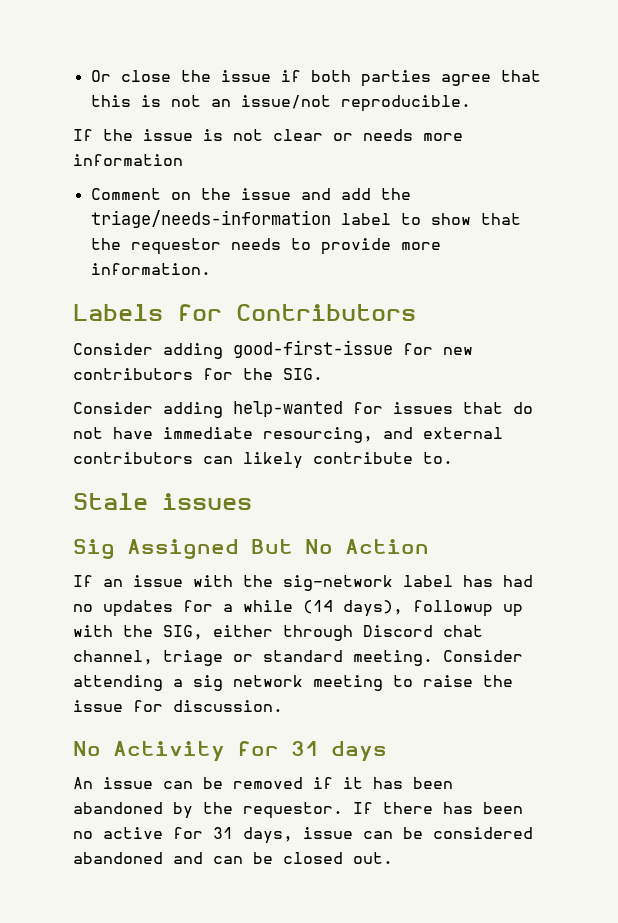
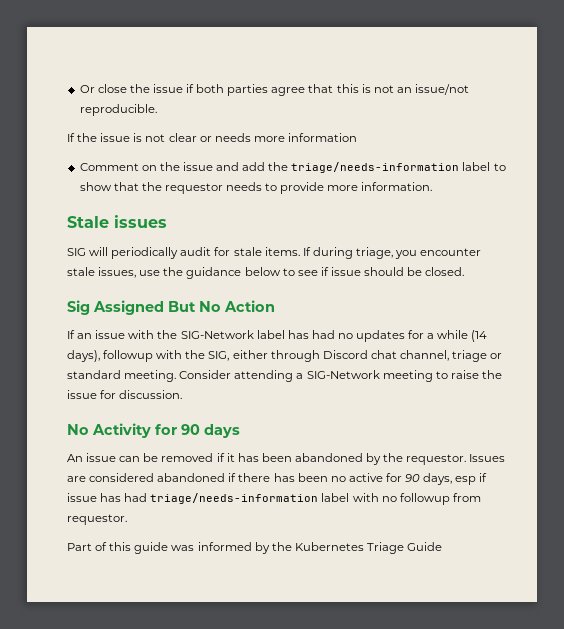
- Labels for Contributors
- Consider adding good-first-issue for new contributors for the SIG.
- Consider adding help-wanted for issues that do not have immediate resourcing, and external contributors can likely contribute to.
  Stale issues
+ SIG will periodically audit for stale items. If during triage, you encounter stale issues, use the guidance below to see if issue should be closed.
- If an issue with the sig-network label has had no updates for a while (14 days), followup up with the SIG, either through Discord chat channel, triage or standard meeting.
+ If an issue with the SIG-Network label has had no updates for a while (14 days), followup with the SIG, either through Discord chat channel, triage or standard meeting.
- Consider attending a sig network meeting to raise the issue for discussion.
+ Consider attending a SIG-Network meeting to raise the issue for discussion.
- No Activity for 31 days
+ No Activity for 90 days
- If there has been no active for 31 days, issue can be considered abandoned and can be closed out.
+ Issues are considered abandoned if there has been no active for 90 days, esp if issue has had triage/needs-information label with no followup from requestor.
+ Part of this guide was informed by the Kubernetes Triage Guide

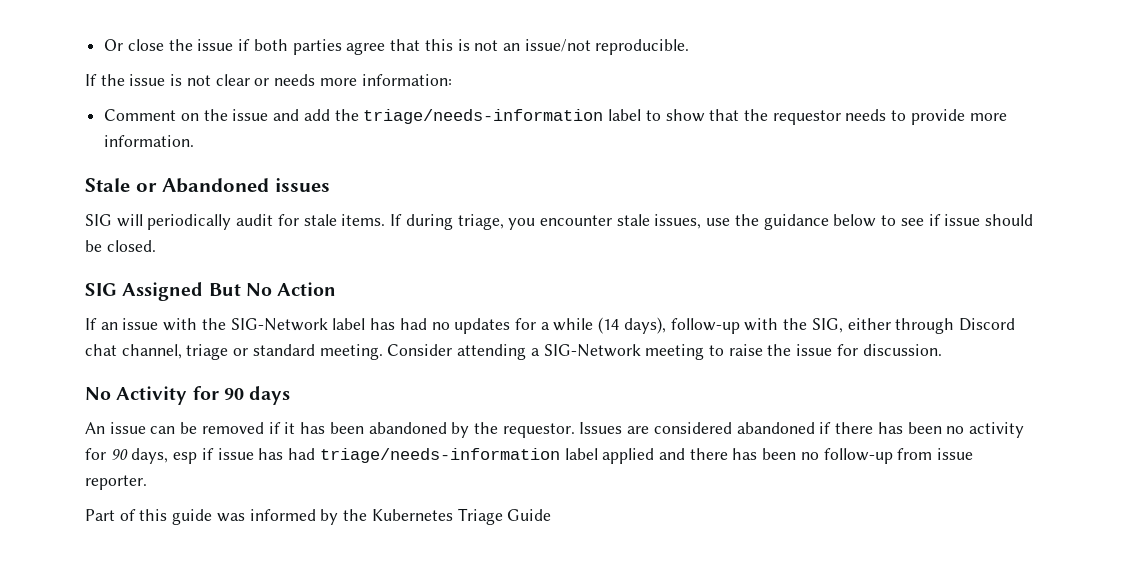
- If the issue is not clear or needs more information
+ If the issue is not clear or needs more information:
- Stale issues
+ Stale or Abandoned issues
- Sig Assigned But No Action
+ SIG Assigned But No Action
- If an issue with the SIG-Network label has had no updates for a while (14 days), followup with the SIG, either through Discord chat channel, triage or standard meeting.
+ If an issue with the SIG-Network label has had no updates for a while (14 days), follow-up with the SIG, either through Discord chat channel, triage or standard meeting.
- Issues are considered abandoned if there has been no active for 90 days, esp if issue has had triage/needs-information label with no followup from requestor.
+ Issues are considered abandoned if there has been no activity for 90 days, esp if issue has had triage/needs-information label applied and there has been no follow-up from issue reporter.

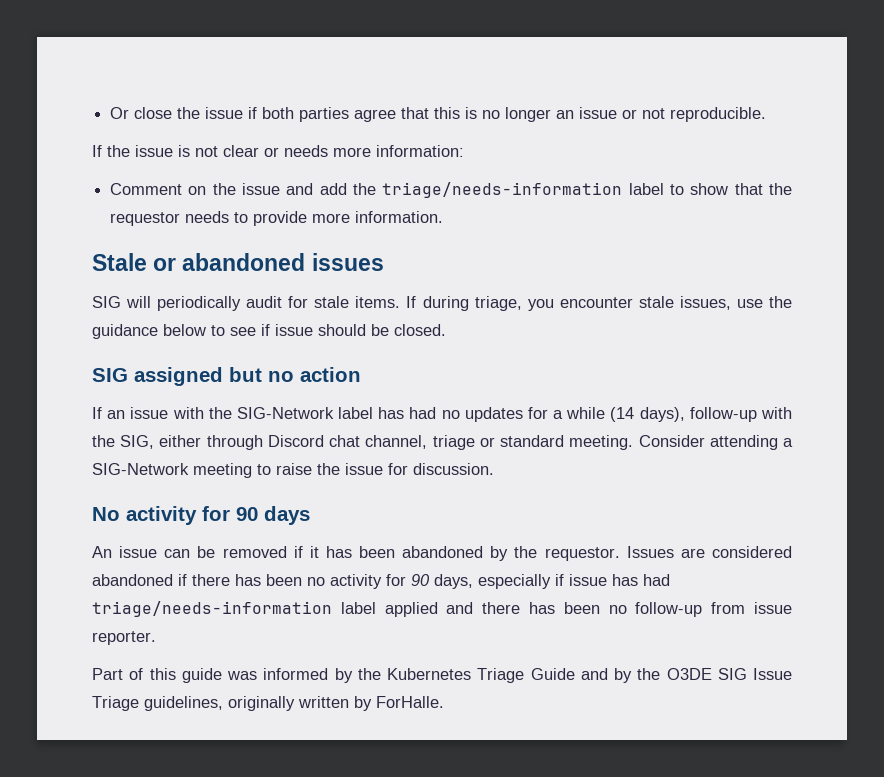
- Or close the issue if both parties agree that this is not an issue/not reproducible.
+ Or close the issue if both parties agree that this is no longer an issue or not reproducible.
- Stale or Abandoned issues
+ Stale or abandoned issues
- SIG Assigned But No Action
+ SIG assigned but no action
- No Activity for 90 days
+ No activity for 90 days
- Issues are considered abandoned if there has been no activity for 90 days, esp if issue has had triage/needs-information label applied and there has been no follow-up from issue reporter.
+ Issues are considered abandoned if there has been no activity for 90 days, especially if issue has had triage/needs-information label applied and there has been no follow-up from issue reporter.
- Part of this guide was informed by the Kubernetes Triage Guide
+ Part of this guide was informed by the Kubernetes Triage Guide and by the O3DE SIG Issue Triage guidelines, originally written by ForHalle.

